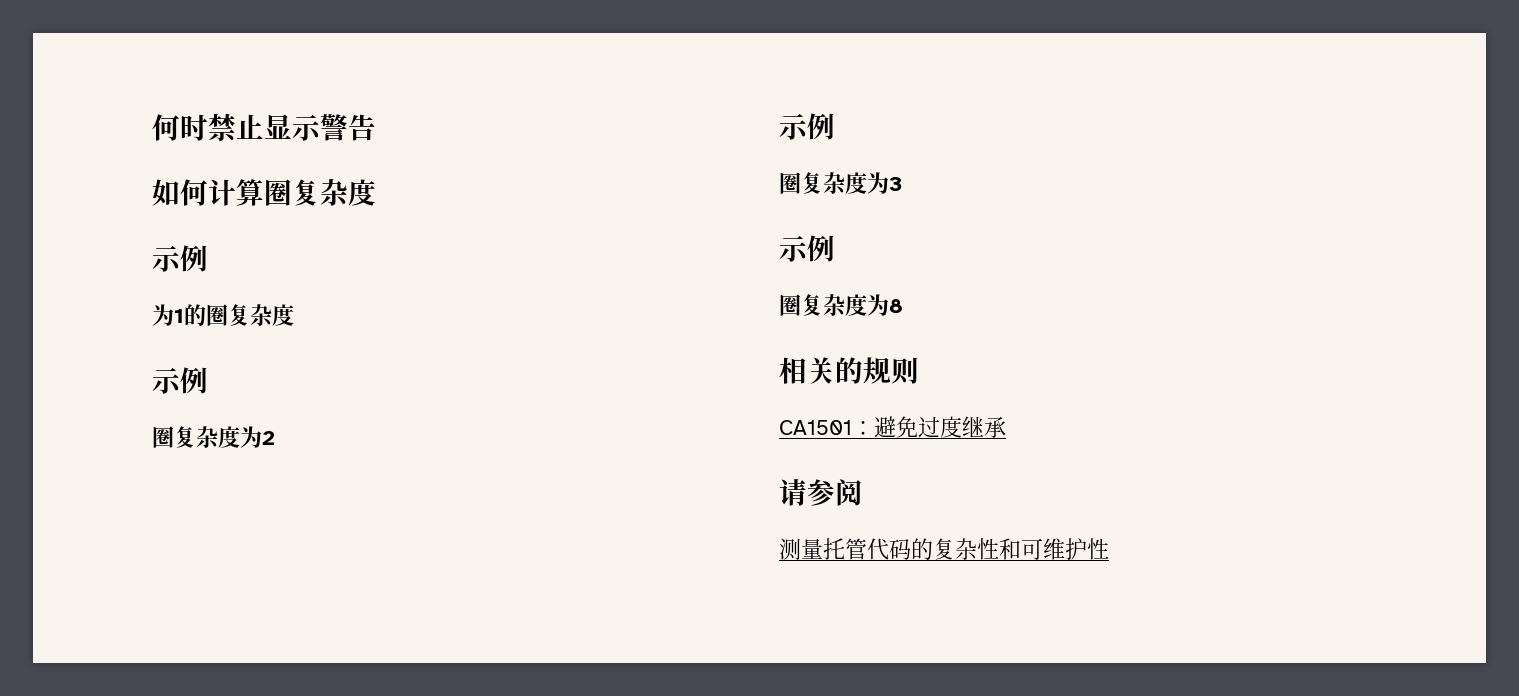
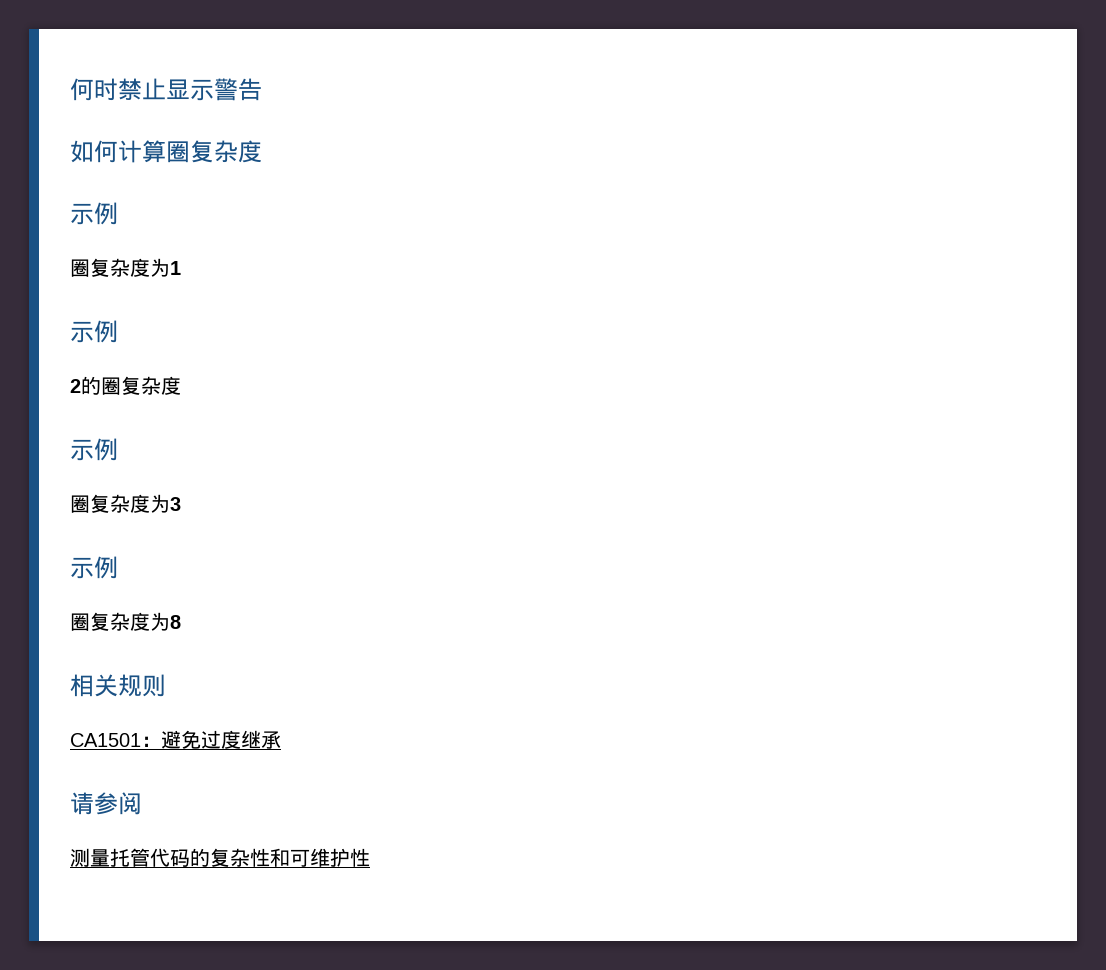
- 为1的圈复杂度
+ 圈复杂度为1
+ 示例
+ 2的圈复杂度
- 圈复杂度为2
- 示例
- 相关的规则
+ 相关规则

